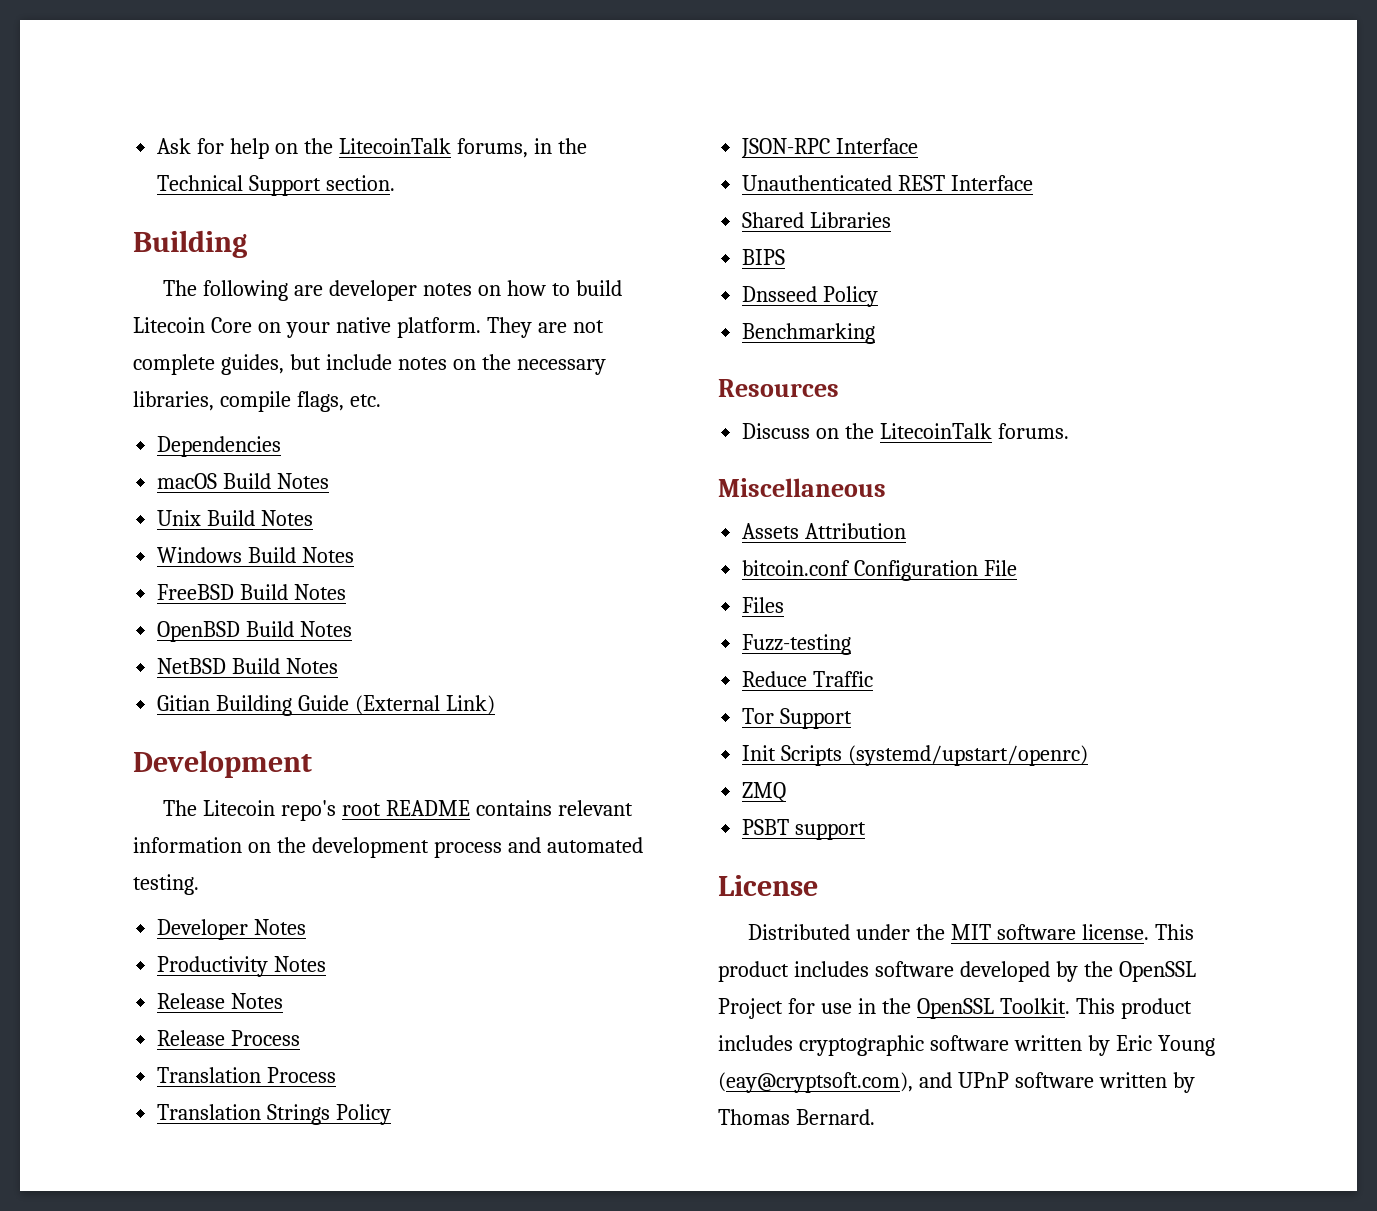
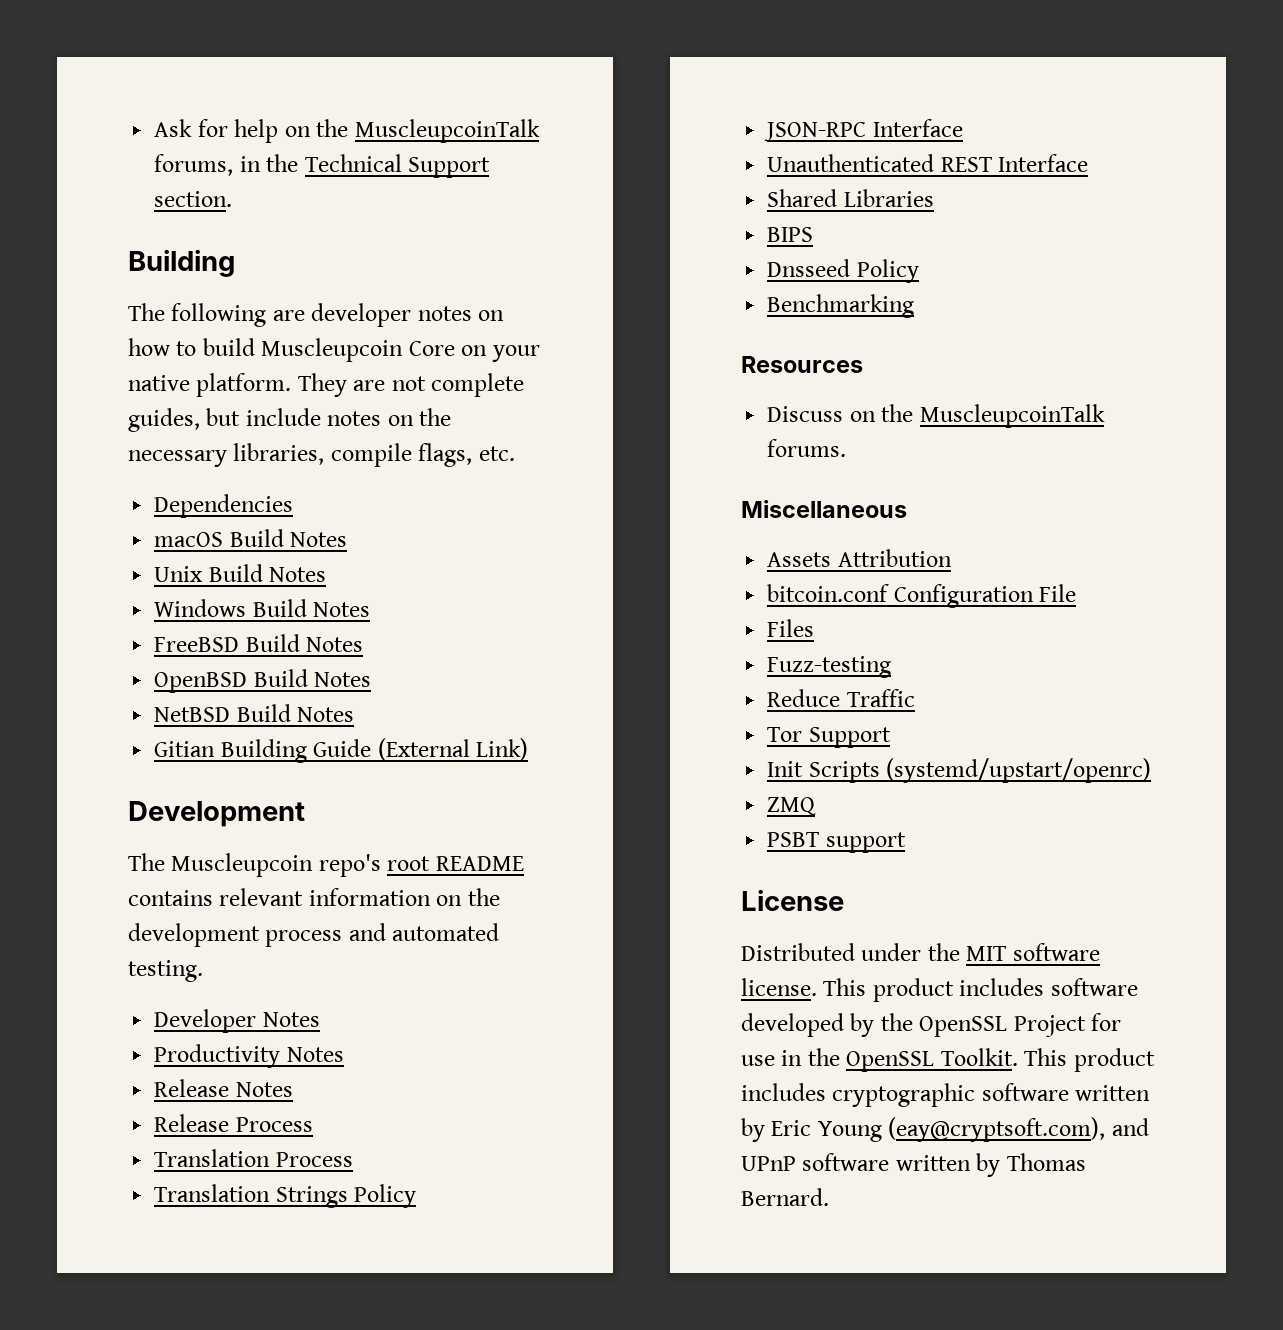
- Ask for help on the LitecoinTalk forums, in the Technical Support section.
+ Ask for help on the MuscleupcoinTalk forums, in the Technical Support section.
- The following are developer notes on how to build Litecoin Core on your native platform.
+ The following are developer notes on how to build Muscleupcoin Core on your native platform.
- The Litecoin repo's root README contains relevant information on the development process and automated testing.
+ The Muscleupcoin repo's root README contains relevant information on the development process and automated testing.
- Discuss on the LitecoinTalk forums.
+ Discuss on the MuscleupcoinTalk forums.

